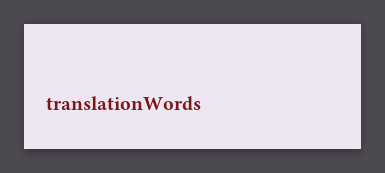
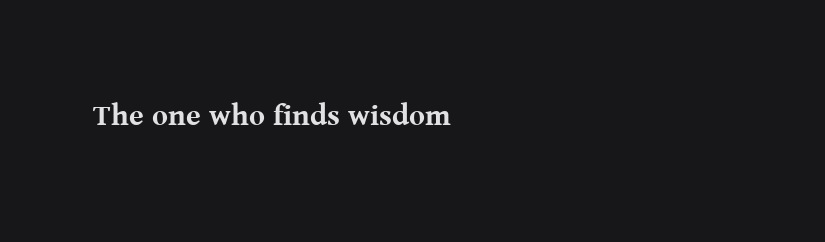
- translationWords
+ The one who finds wisdom

